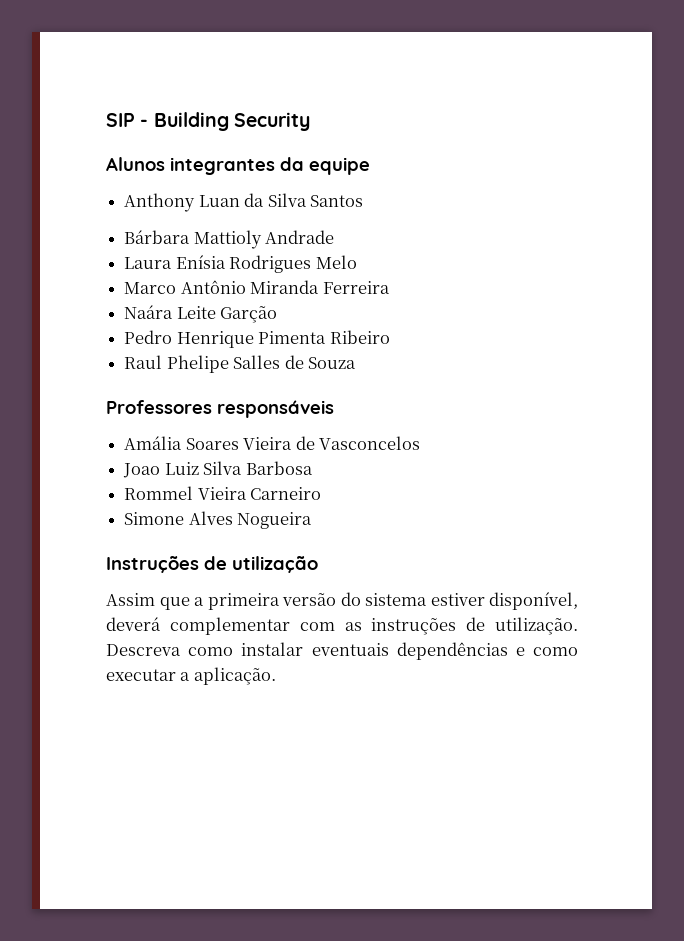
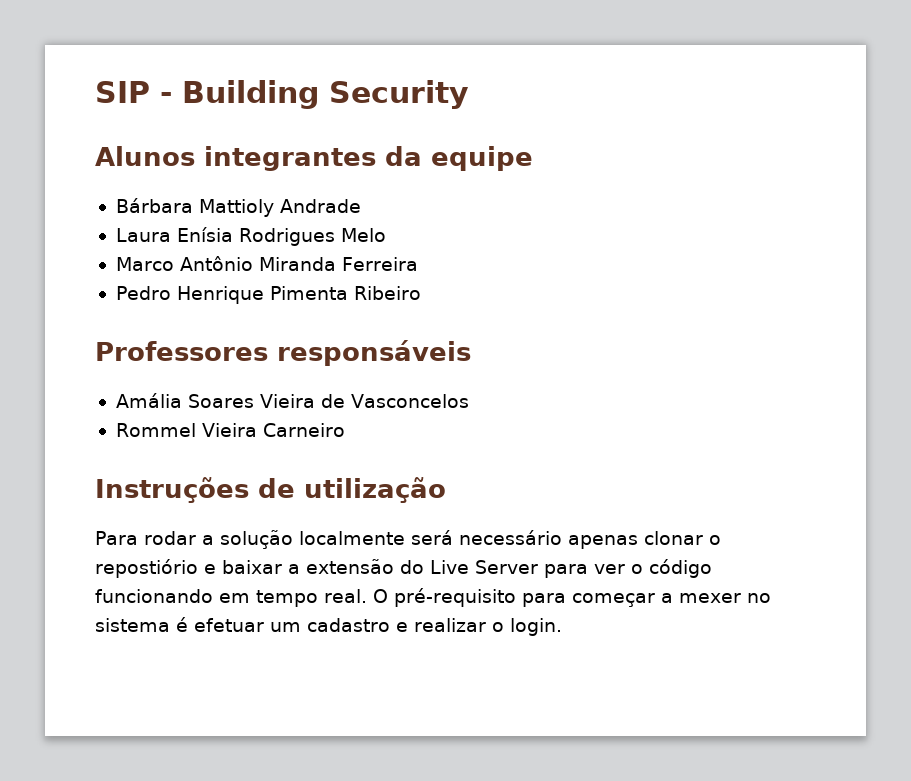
- Anthony Luan da Silva Santos
- Naára Leite Garção
- Raul Phelipe Salles de Souza
- Joao Luiz Silva Barbosa
- Simone Alves Nogueira
- Assim que a primeira versão do sistema estiver disponível, deverá complementar com as instruções de utilização. Descreva como instalar eventuais dependências e como executar a aplicação.
+ Para rodar a solução localmente será necessário apenas clonar o repostiório e baixar a extensão do Live Server para ver o código funcionando em tempo real. O pré-requisito para começar a mexer no sistema é efetuar um cadastro e realizar o login.

